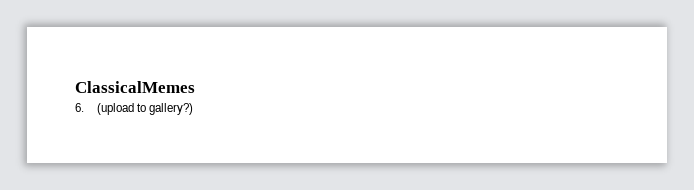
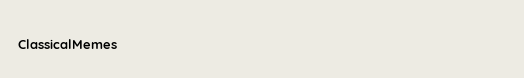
- 6. (upload to gallery?)

